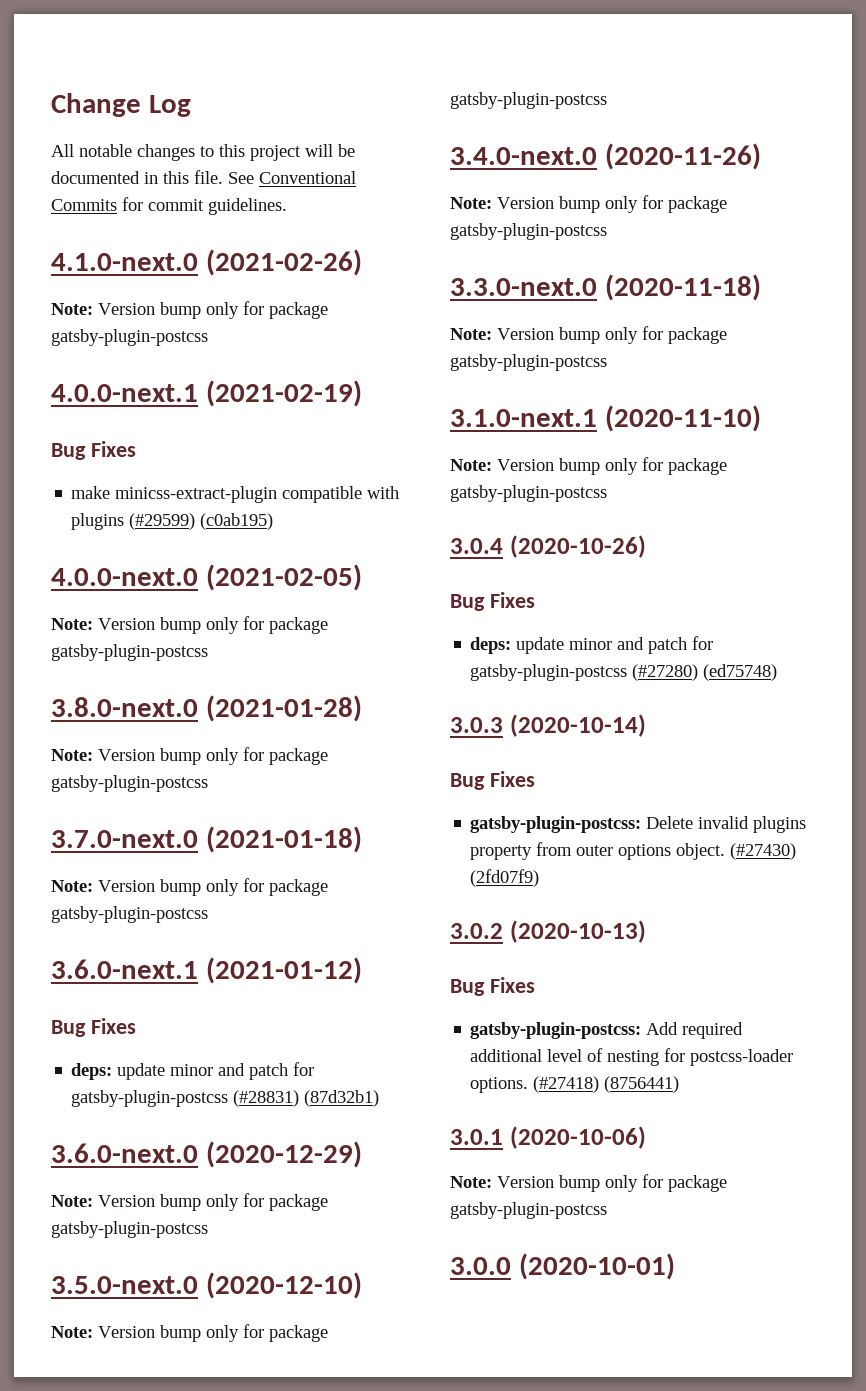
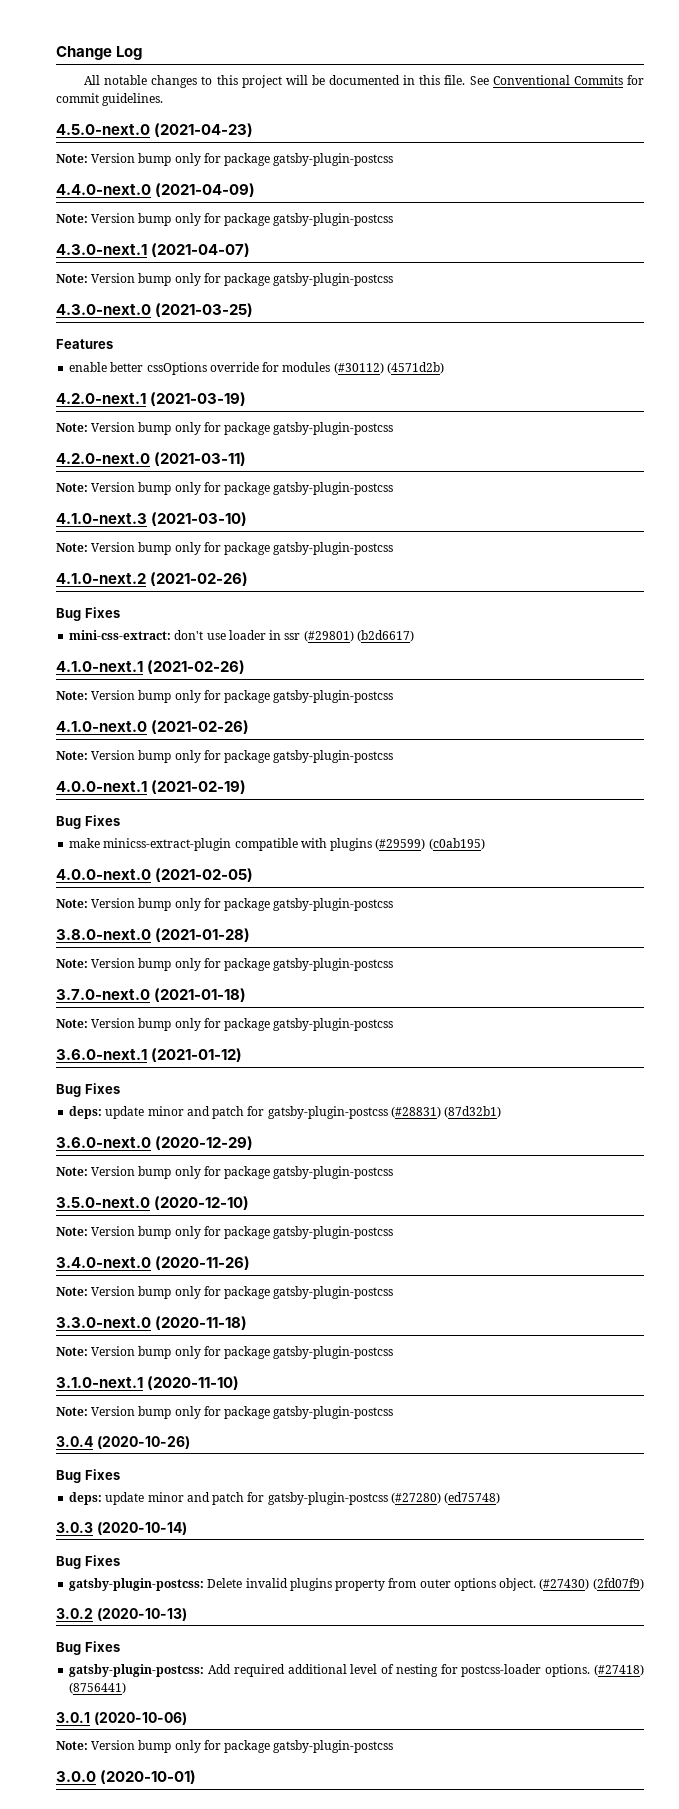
+ 4.5.0-next.0 (2021-04-23)
+ Note: Version bump only for package gatsby-plugin-postcss
+ 4.4.0-next.0 (2021-04-09)
+ Note: Version bump only for package gatsby-plugin-postcss
+ 4.3.0-next.1 (2021-04-07)
+ Note: Version bump only for package gatsby-plugin-postcss
+ 4.3.0-next.0 (2021-03-25)
+ Features
+ enable better cssOptions override for modules (#30112) (4571d2b)
+ 4.2.0-next.1 (2021-03-19)
+ Note: Version bump only for package gatsby-plugin-postcss
+ 4.2.0-next.0 (2021-03-11)
+ Note: Version bump only for package gatsby-plugin-postcss
+ 4.1.0-next.3 (2021-03-10)
+ Note: Version bump only for package gatsby-plugin-postcss
+ 4.1.0-next.2 (2021-02-26)
+ Bug Fixes
+ mini-css-extract: don't use loader in ssr (#29801) (b2d6617)
+ 4.1.0-next.1 (2021-02-26)
+ Note: Version bump only for package gatsby-plugin-postcss

